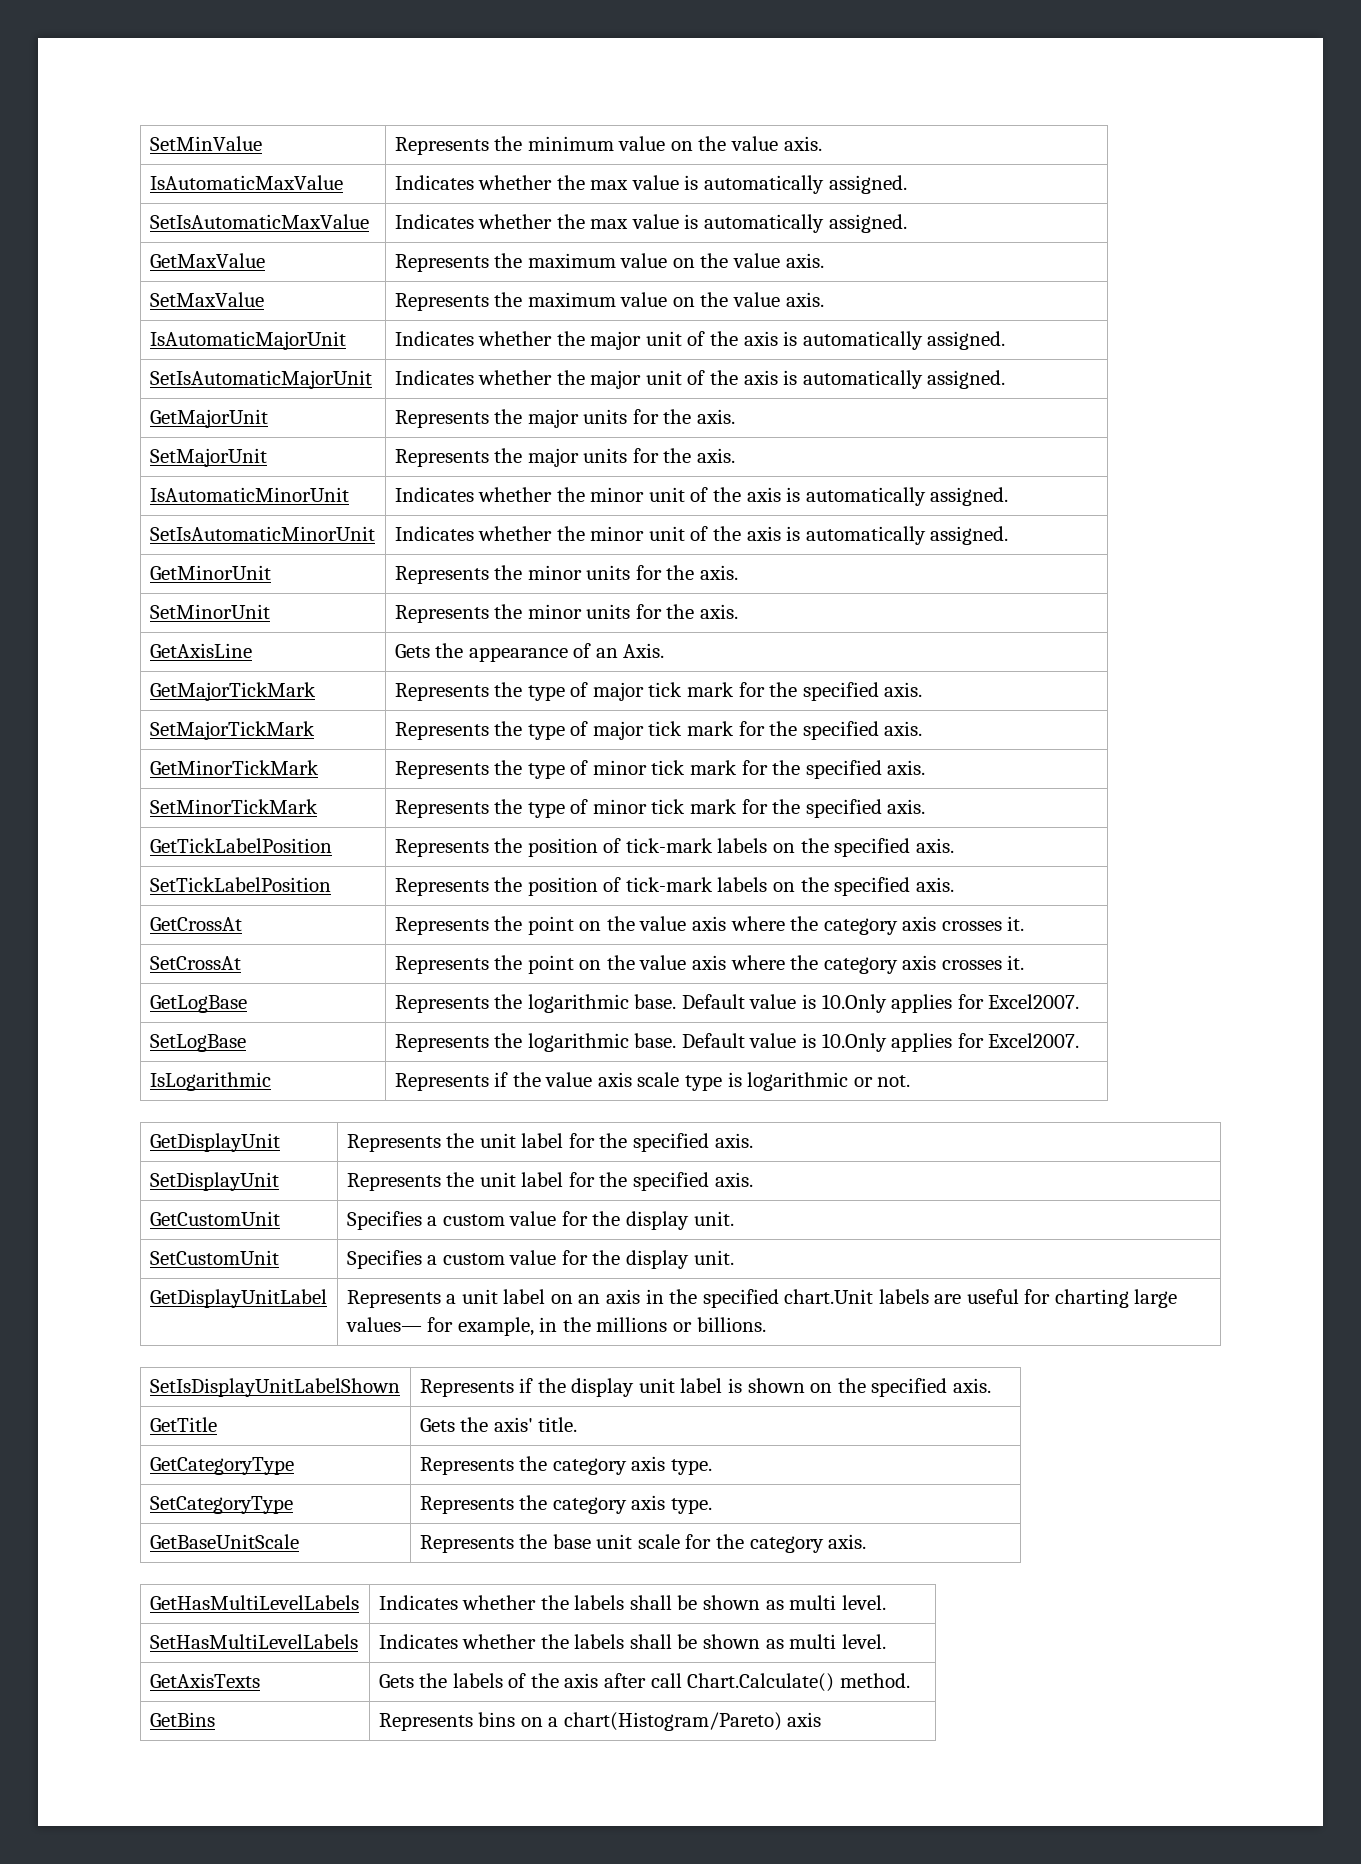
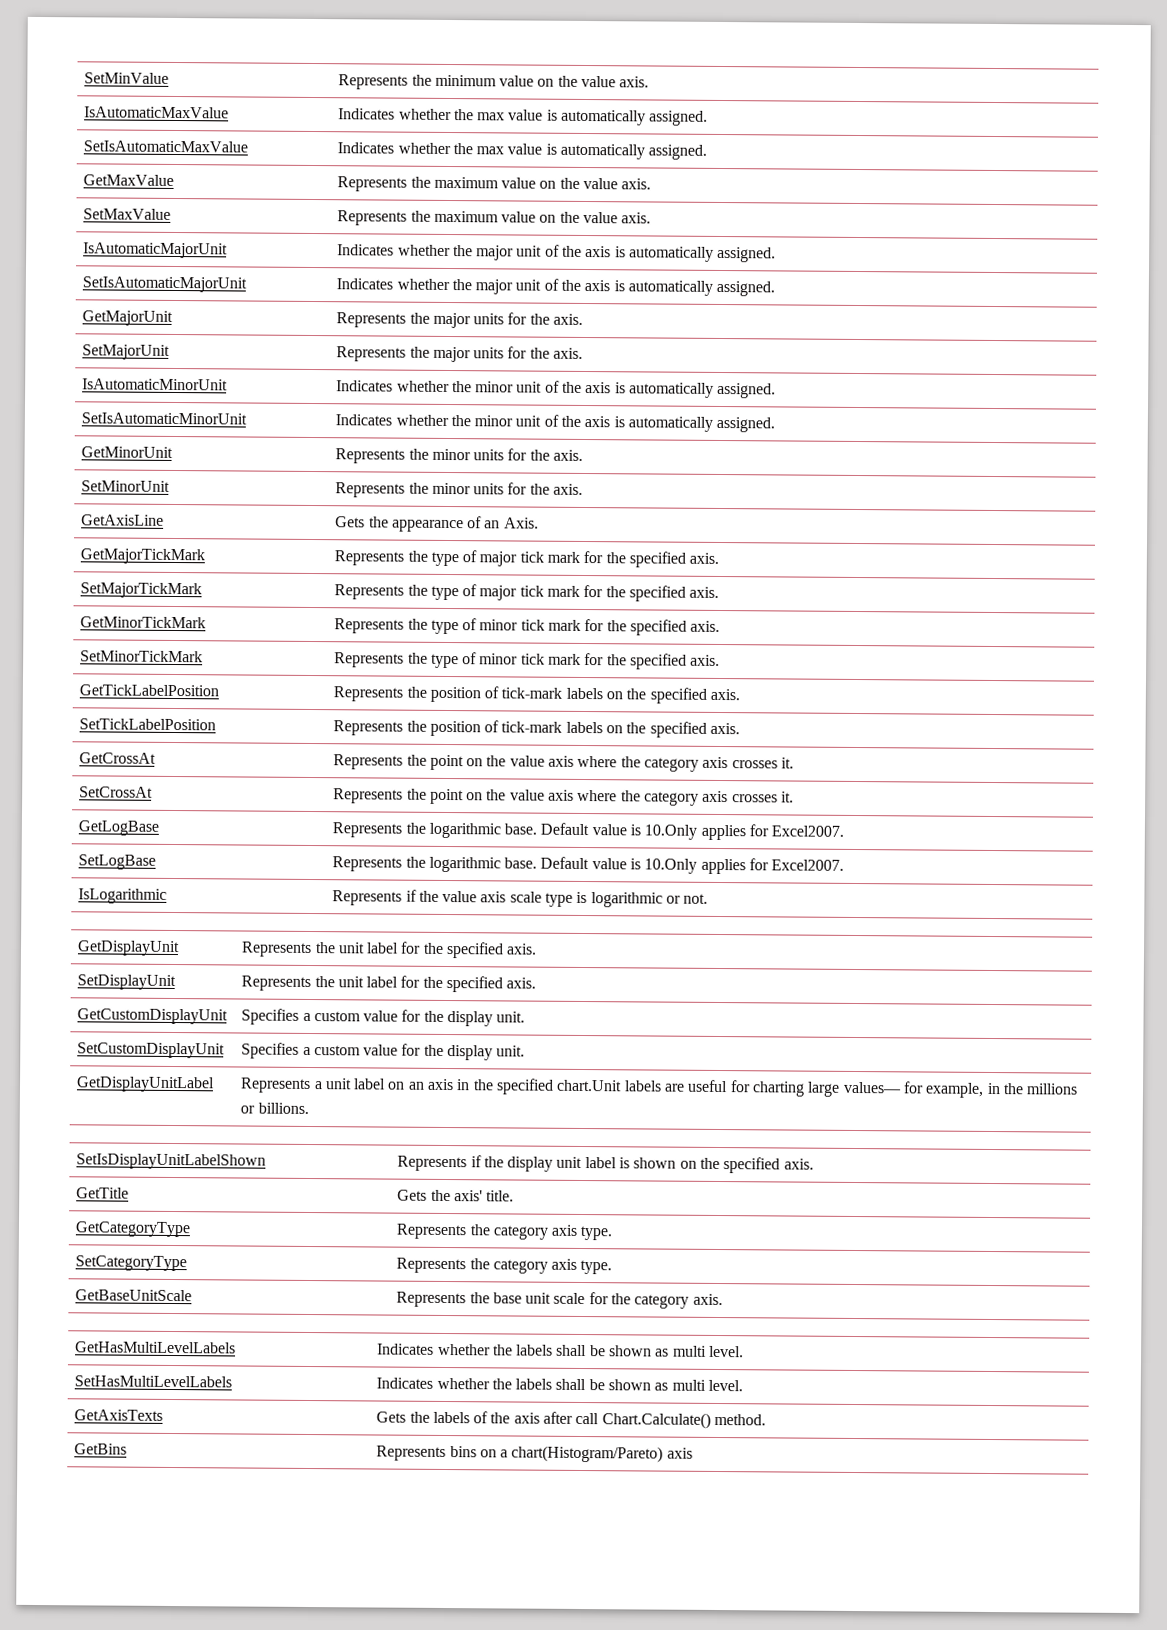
- GetCustomUnit | Specifies a custom value for the display unit.
- SetCustomUnit | Specifies a custom value for the display unit.
+ GetCustomDisplayUnit | Specifies a custom value for the display unit.
+ SetCustomDisplayUnit | Specifies a custom value for the display unit.

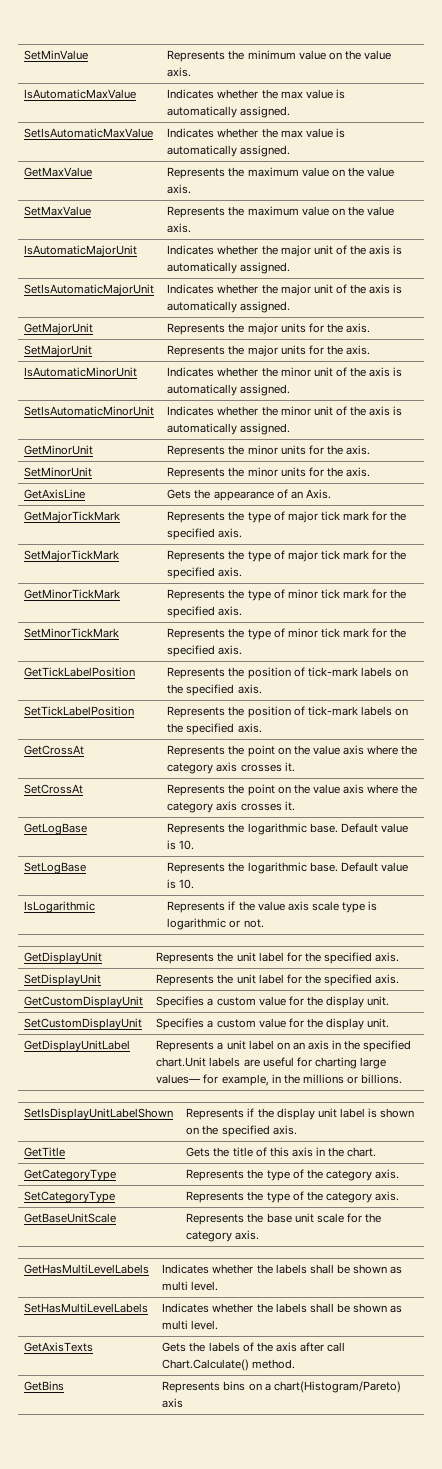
- GetLogBase | Represents the logarithmic base. Default value is 10.Only applies for Excel2007.
+ GetLogBase | Represents the logarithmic base. Default value is 10.
- SetLogBase | Represents the logarithmic base. Default value is 10.Only applies for Excel2007.
+ SetLogBase | Represents the logarithmic base. Default value is 10.
- GetTitle | Gets the axis' title.
- GetCategoryType | Represents the category axis type.
- SetCategoryType | Represents the category axis type.
+ GetTitle | Gets the title of this axis in the chart.
+ GetCategoryType | Represents the type of the category axis.
+ SetCategoryType | Represents the type of the category axis.

